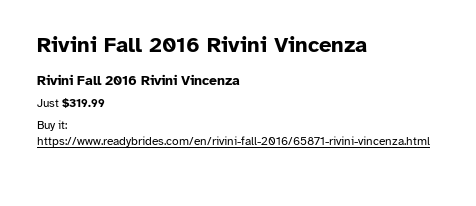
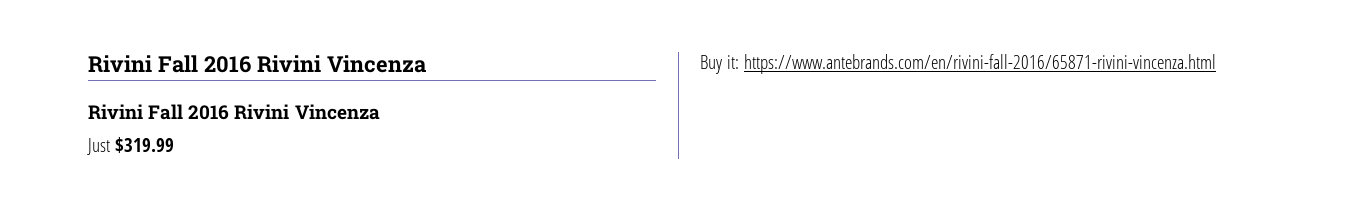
- Buy it: https://www.readybrides.com/en/rivini-fall-2016/65871-rivini-vincenza.html
+ Buy it: https://www.antebrands.com/en/rivini-fall-2016/65871-rivini-vincenza.html

